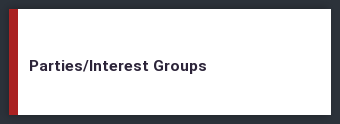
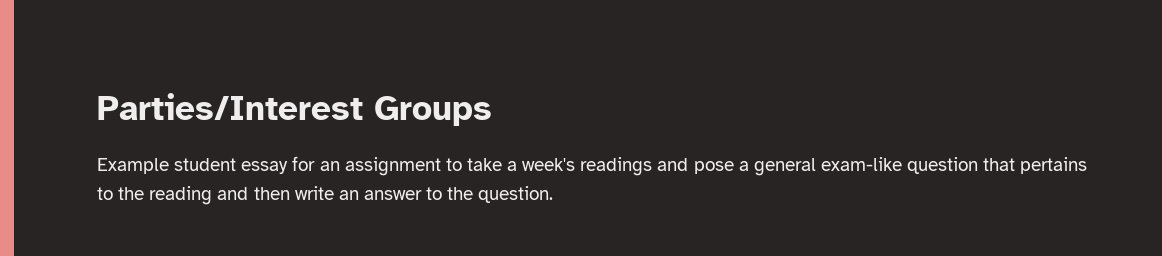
+ Example student essay for an assignment to take a week's readings and pose a general exam-like question that pertains to the reading and then write an answer to the question.

